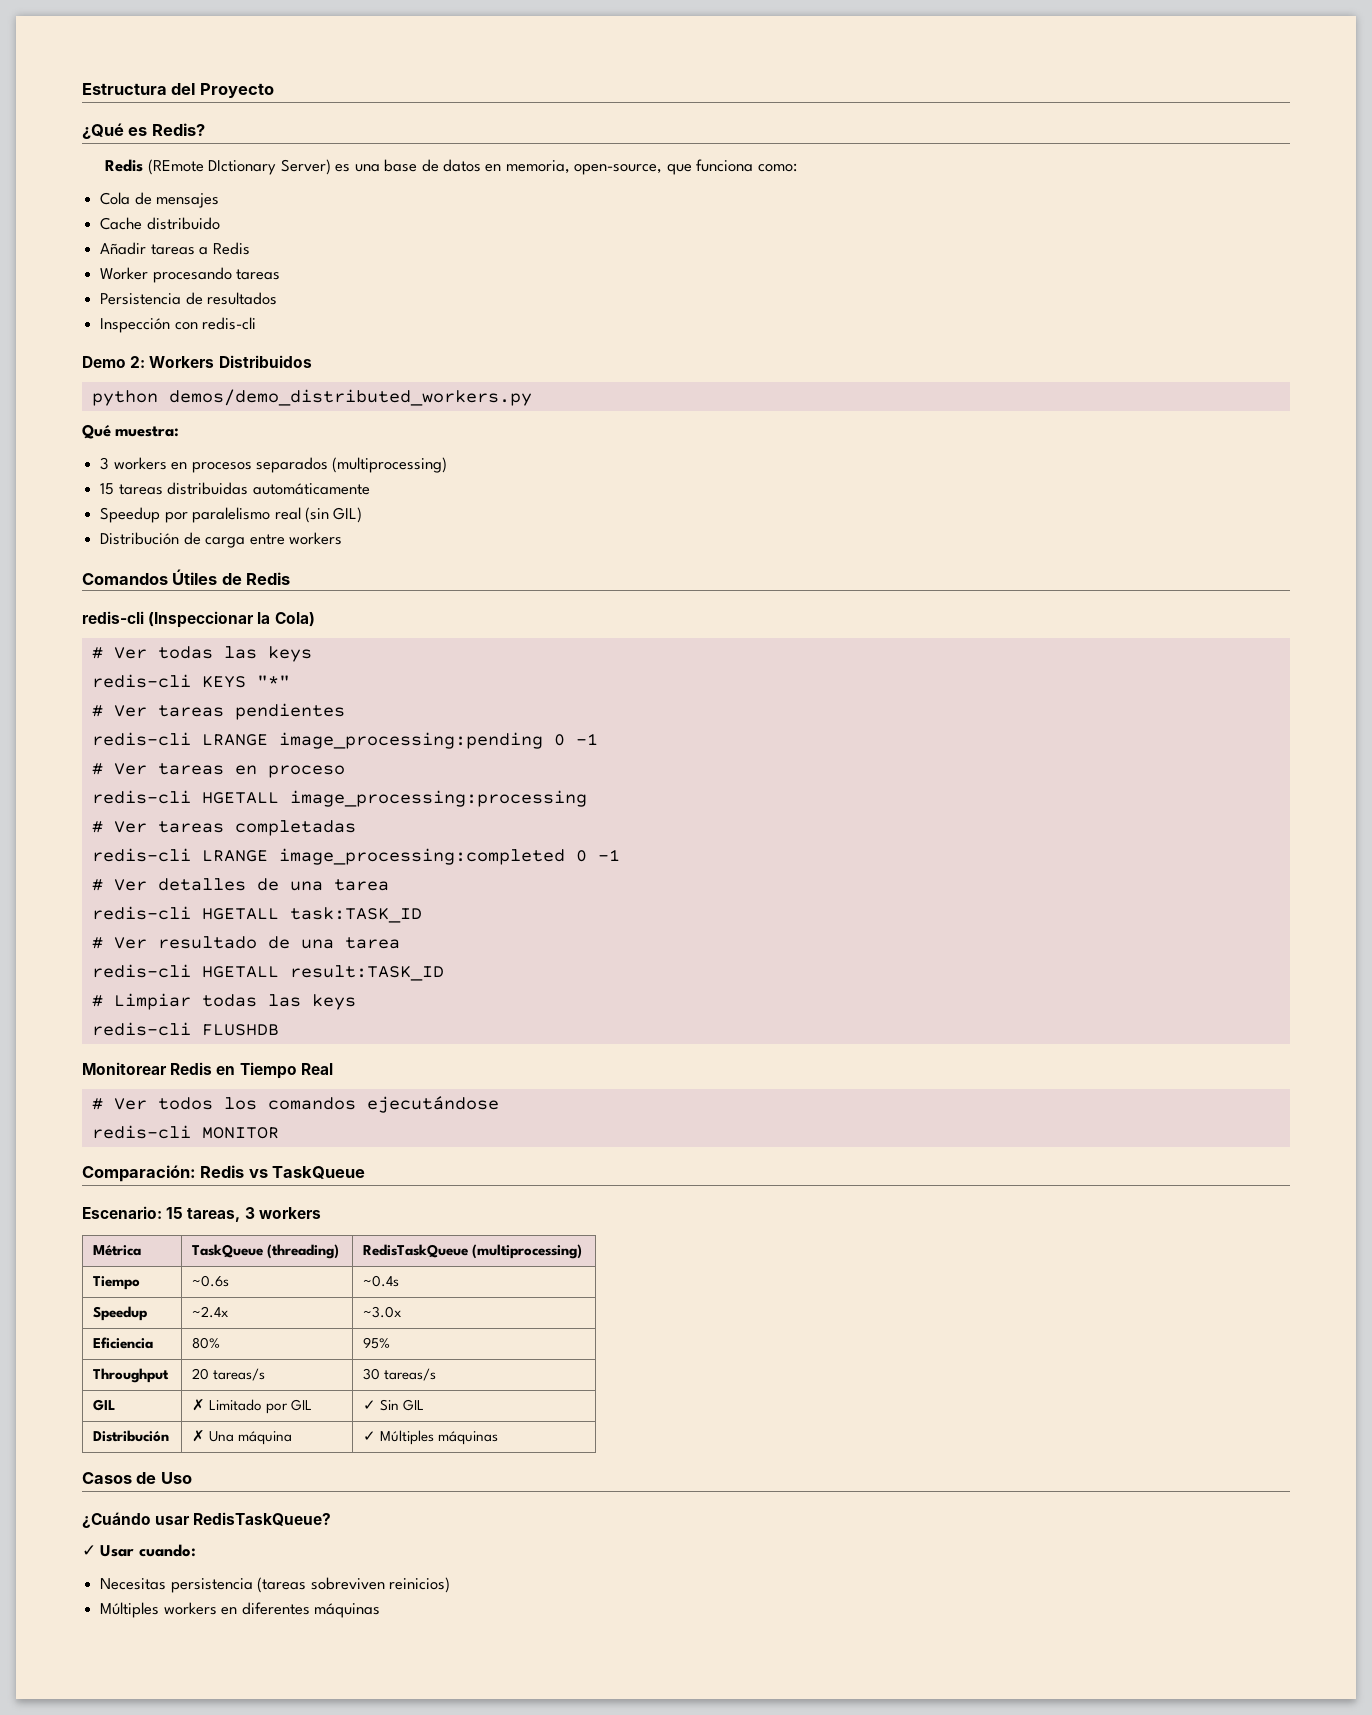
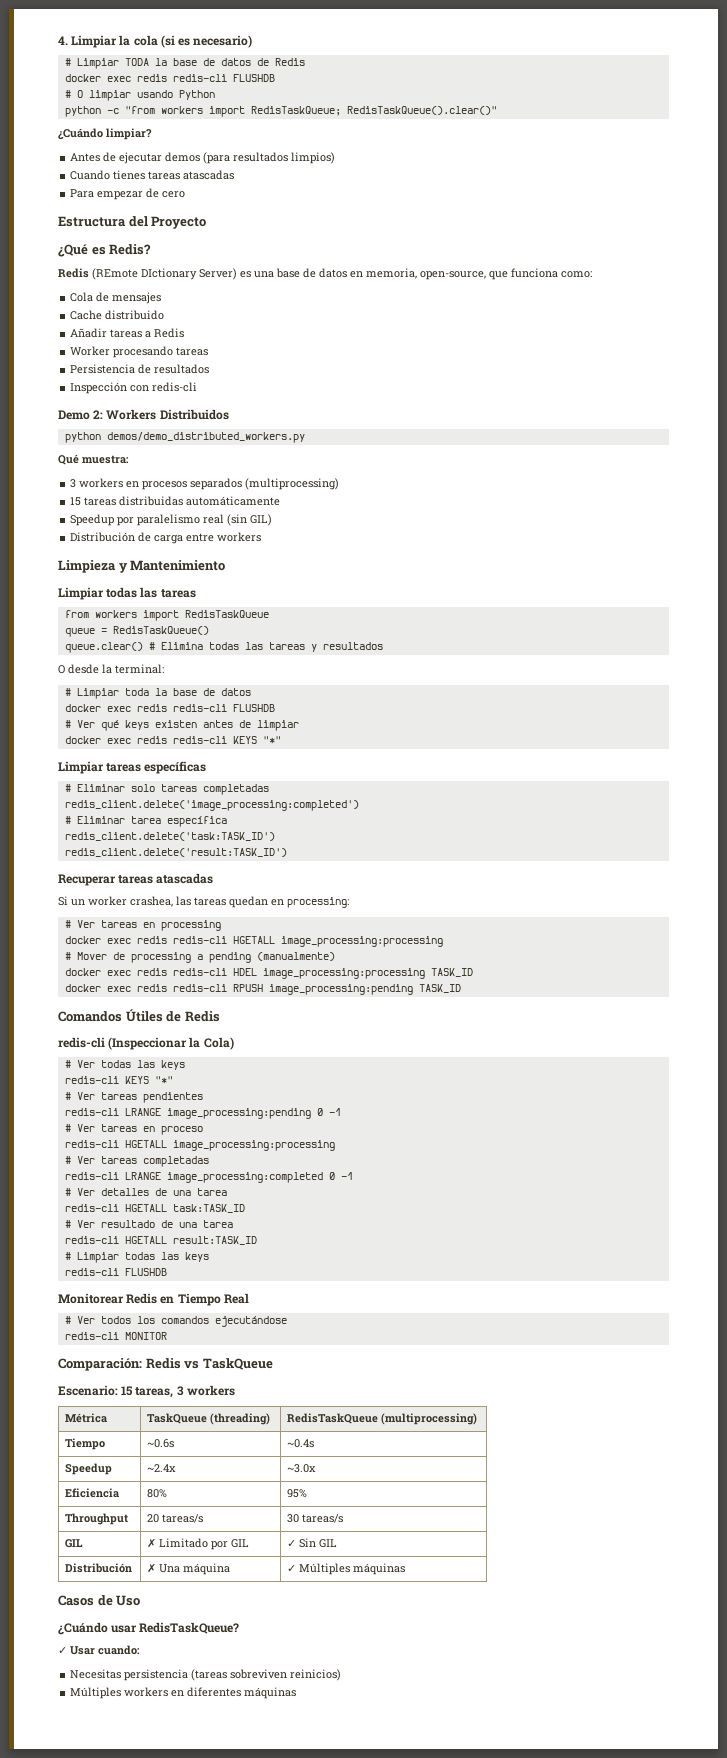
+ 4. Limpiar la cola (si es necesario)
+ # Limpiar TODA la base de datos de Redis
+ docker exec redis redis-cli FLUSHDB
+ # O limpiar usando Python
+ python -c "from workers import RedisTaskQueue; RedisTaskQueue().clear()"
+ ¿Cuándo limpiar?
+ Antes de ejecutar demos (para resultados limpios)
+ Cuando tienes tareas atascadas
+ Para empezar de cero
+ Limpieza y Mantenimiento
+ Limpiar todas las tareas
+ from workers import RedisTaskQueue
+ queue = RedisTaskQueue()
+ queue.clear() # Elimina todas las tareas y resultados
+ O desde la terminal:
+ # Limpiar toda la base de datos
+ docker exec redis redis-cli FLUSHDB
+ # Ver qué keys existen antes de limpiar
+ docker exec redis redis-cli KEYS "*"
+ Limpiar tareas específicas
+ # Eliminar solo tareas completadas
+ redis_client.delete('image_processing:completed')
+ # Eliminar tarea específica
+ redis_client.delete('task:TASK_ID')
+ redis_client.delete('result:TASK_ID')
+ Recuperar tareas atascadas
+ Si un worker crashea, las tareas quedan en processing:
+ # Ver tareas en processing
+ docker exec redis redis-cli HGETALL image_processing:processing
+ # Mover de processing a pending (manualmente)
+ docker exec redis redis-cli HDEL image_processing:processing TASK_ID
+ docker exec redis redis-cli RPUSH image_processing:pending TASK_ID

